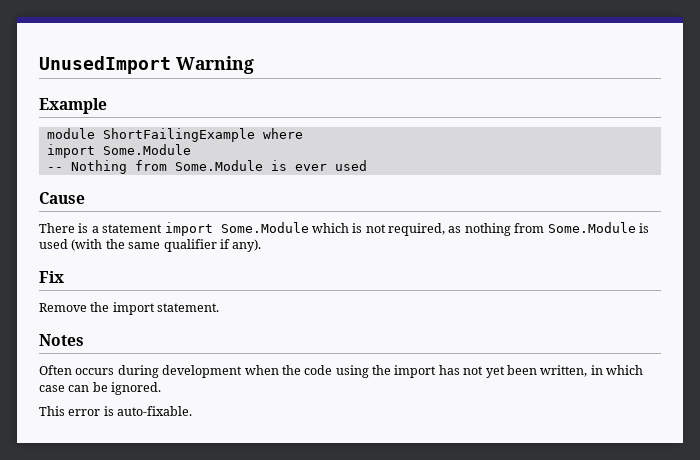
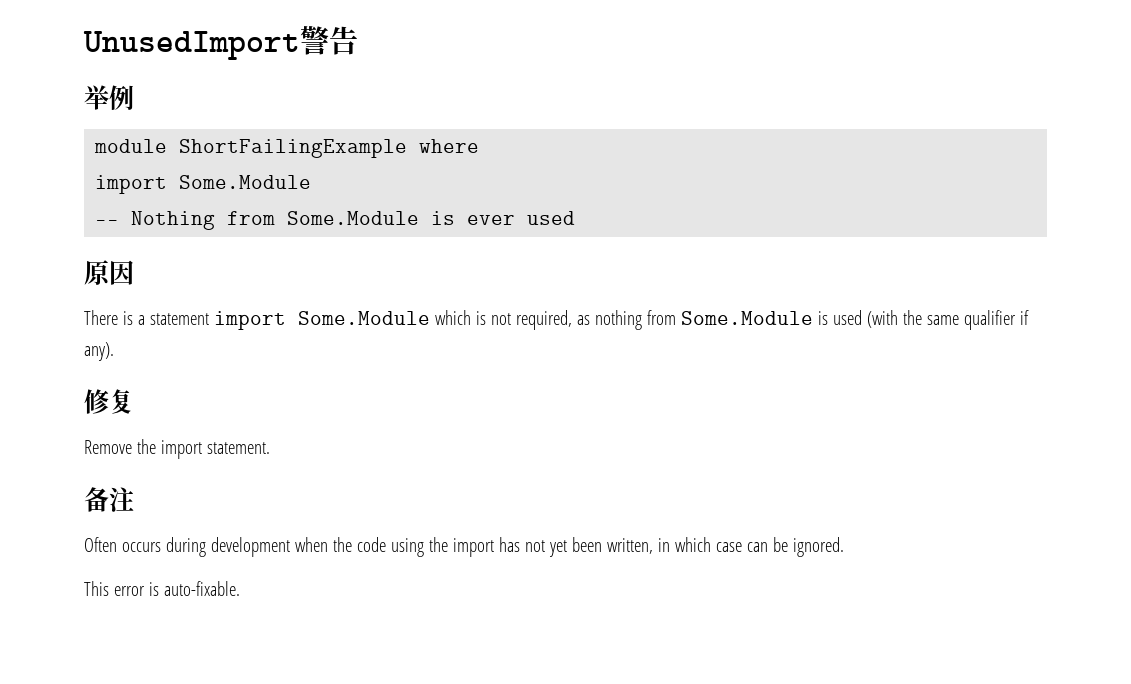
- UnusedImport Warning
- Example
+ UnusedImport警告
+ 举例
- Cause
+ 原因
- Fix
+ 修复
- Notes
+ 备注

